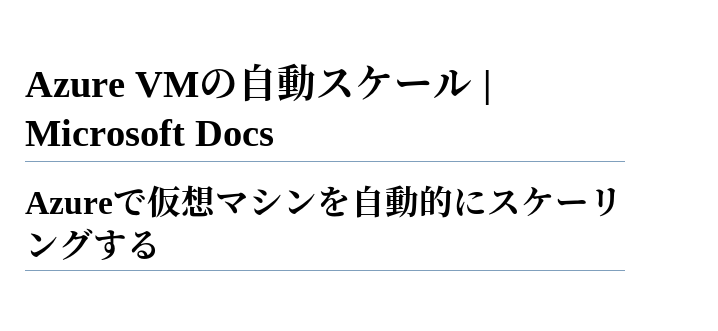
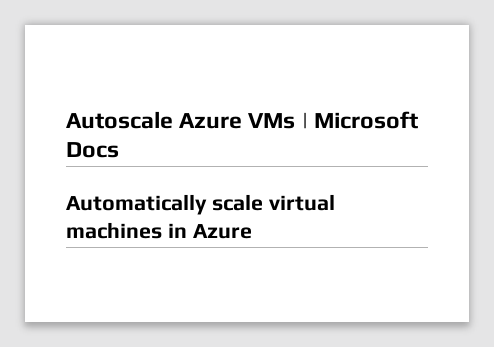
- Azure VMの自動スケール | Microsoft Docs
- Azureで仮想マシンを自動的にスケーリングする
+ Autoscale Azure VMs | Microsoft Docs
+ Automatically scale virtual machines in Azure

